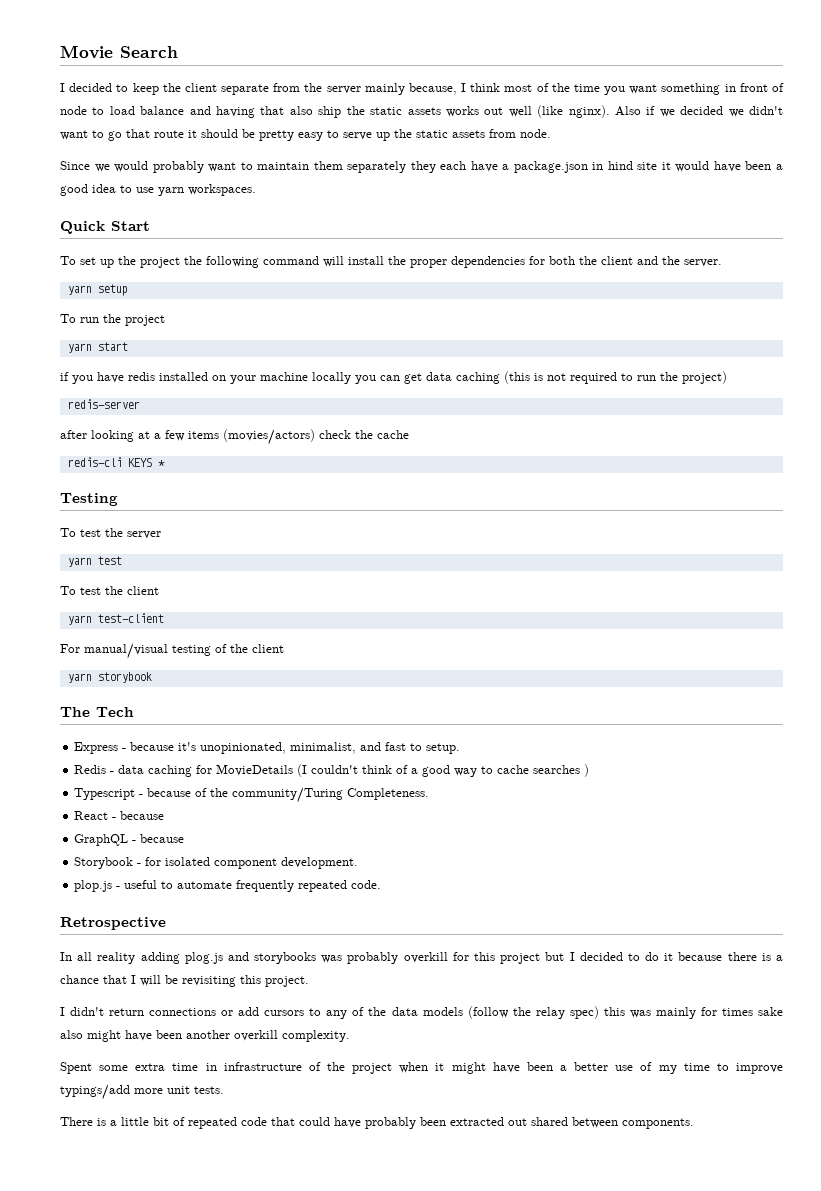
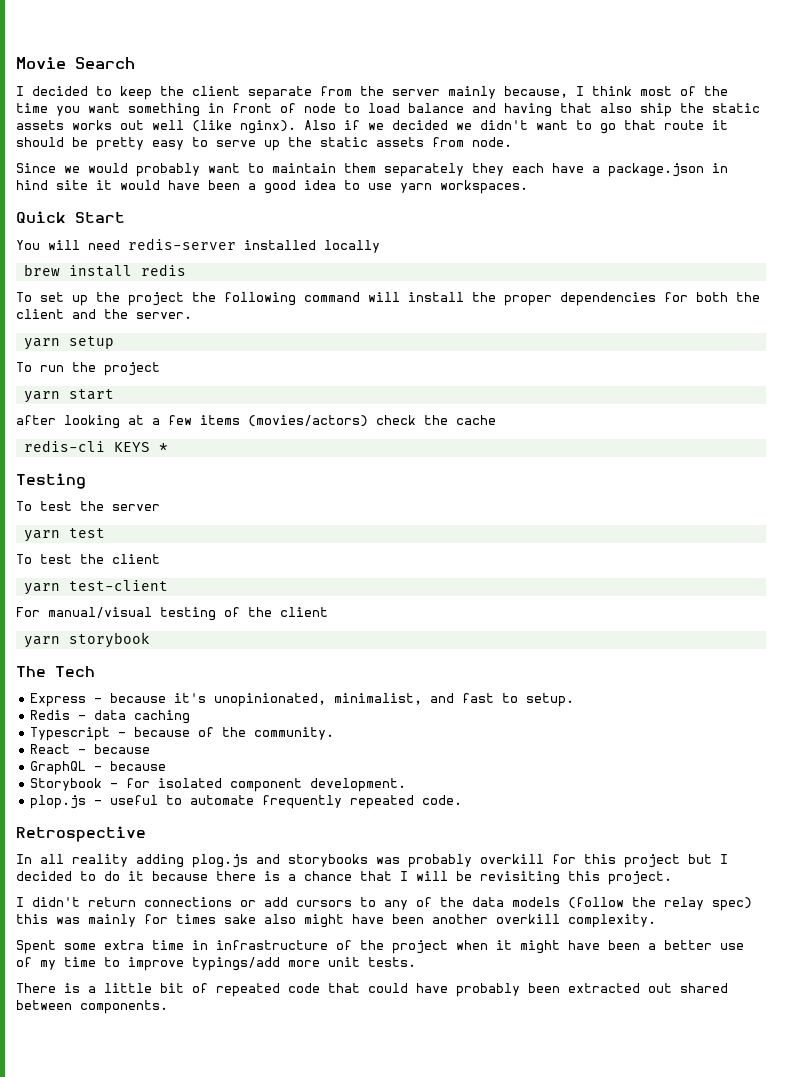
+ You will need redis-server installed locally
+ brew install redis
- if you have redis installed on your machine locally you can get data caching (this is not required to run the project)
- redis-server
- Redis - data caching for MovieDetails (I couldn't think of a good way to cache searches )
+ Redis - data caching
- Typescript - because of the community/Turing Completeness.
+ Typescript - because of the community.

